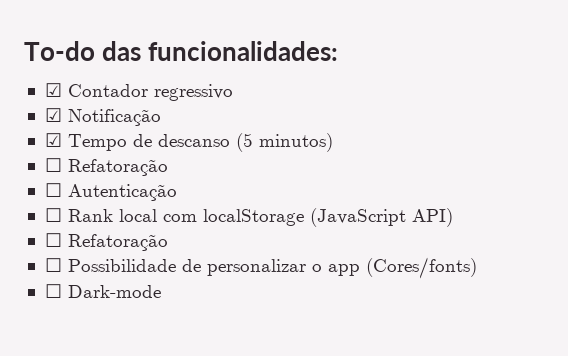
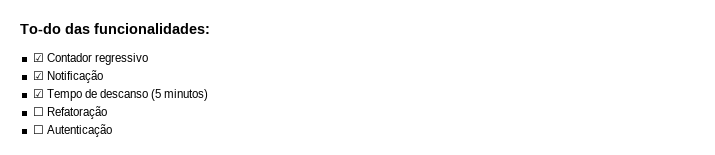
- ☐ Rank local com localStorage (JavaScript API)
- ☐ Refatoração
- ☐ Possibilidade de personalizar o app (Cores/fonts)
- ☐ Dark-mode

